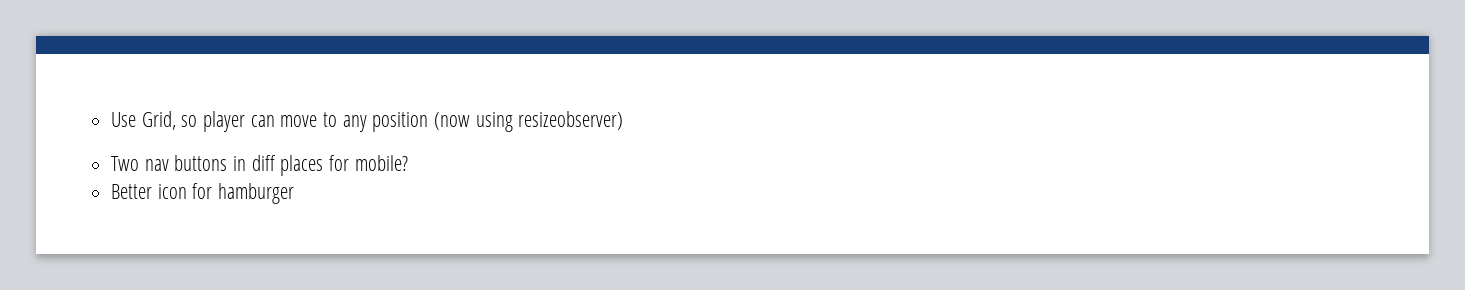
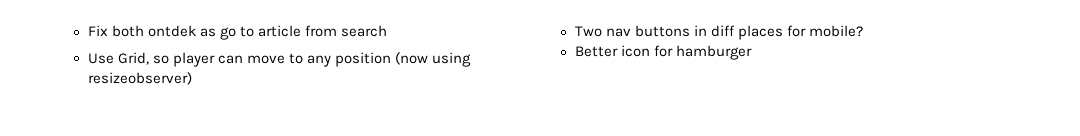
+ Fix both ontdek as go to article from search

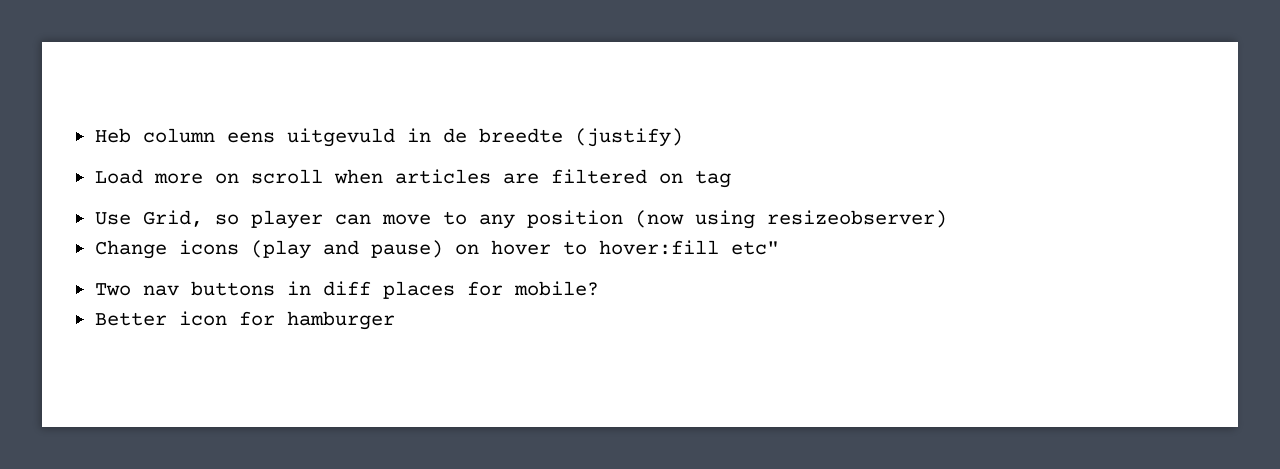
- Fix both ontdek as go to article from search
+ Heb column eens uitgevuld in de breedte (justify)
+ Load more on scroll when articles are filtered on tag
+ Change icons (play and pause) on hover to hover:fill etc"

